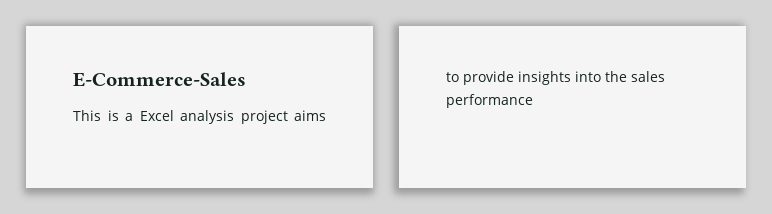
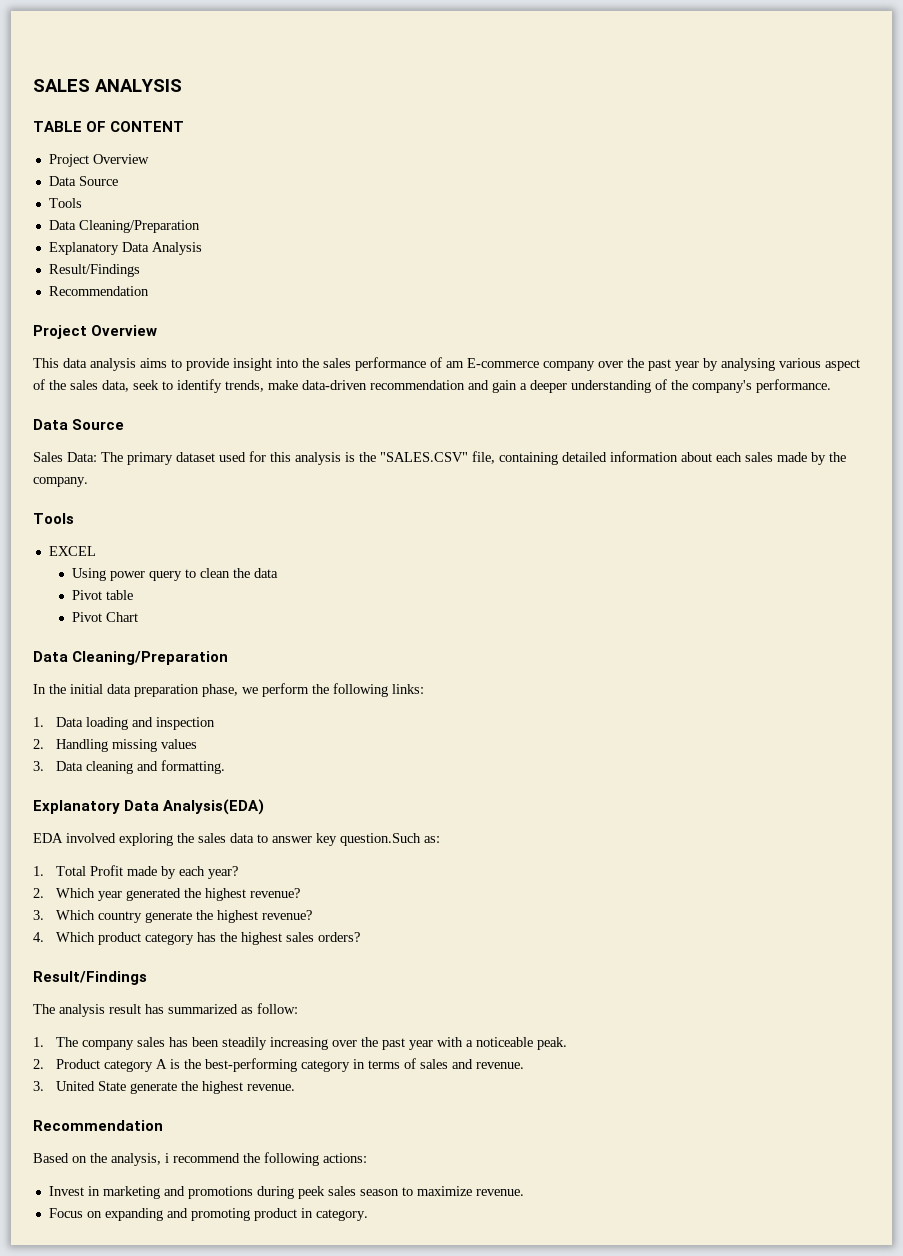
- E-Commerce-Sales
- This is a Excel analysis project aims to provide insights into the sales performance
+ SALES ANALYSIS
+ TABLE OF CONTENT
+ Project Overview
+ Data Source
+ Tools
+ Data Cleaning/Preparation
+ Explanatory Data Analysis
+ Result/Findings
+ Recommendation
+ Project Overview
+ This data analysis aims to provide insight into the sales performance of am E-commerce company over the past year by analysing various aspect of the sales data, seek to identify trends, make data-driven recommendation and gain a deeper understanding of the company's performance.
+ Data Source
+ Sales Data: The primary dataset used for this analysis is the "SALES.CSV" file, containing detailed information about each sales made by the company.
+ Tools
+ EXCEL
+ Using power query to clean the data
+ Pivot table
+ Pivot Chart
+ Data Cleaning/Preparation
+ In the initial data preparation phase, we perform the following links:
+ 1. Data loading and inspection
+ 2. Handling missing values
+ 3. Data cleaning and formatting.
+ Explanatory Data Analysis(EDA)
+ EDA involved exploring the sales data to answer key question.Such as:
+ 1. Total Profit made by each year?
+ 2. Which year generated the highest revenue?
+ 3. Which country generate the highest revenue?
+ 4. Which product category has the highest sales orders?
+ Result/Findings
+ The analysis result has summarized as follow:
+ 1. The company sales has been steadily increasing over the past year with a noticeable peak.
+ 2. Product category A is the best-performing category in terms of sales and revenue.
+ 3. United State generate the highest revenue.
+ Recommendation
+ Based on the analysis, i recommend the following actions:
+ Invest in marketing and promotions during peek sales season to maximize revenue.
+ Focus on expanding and promoting product in category.

